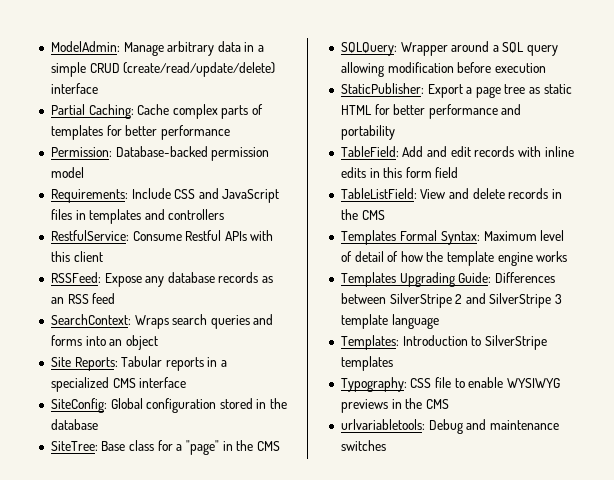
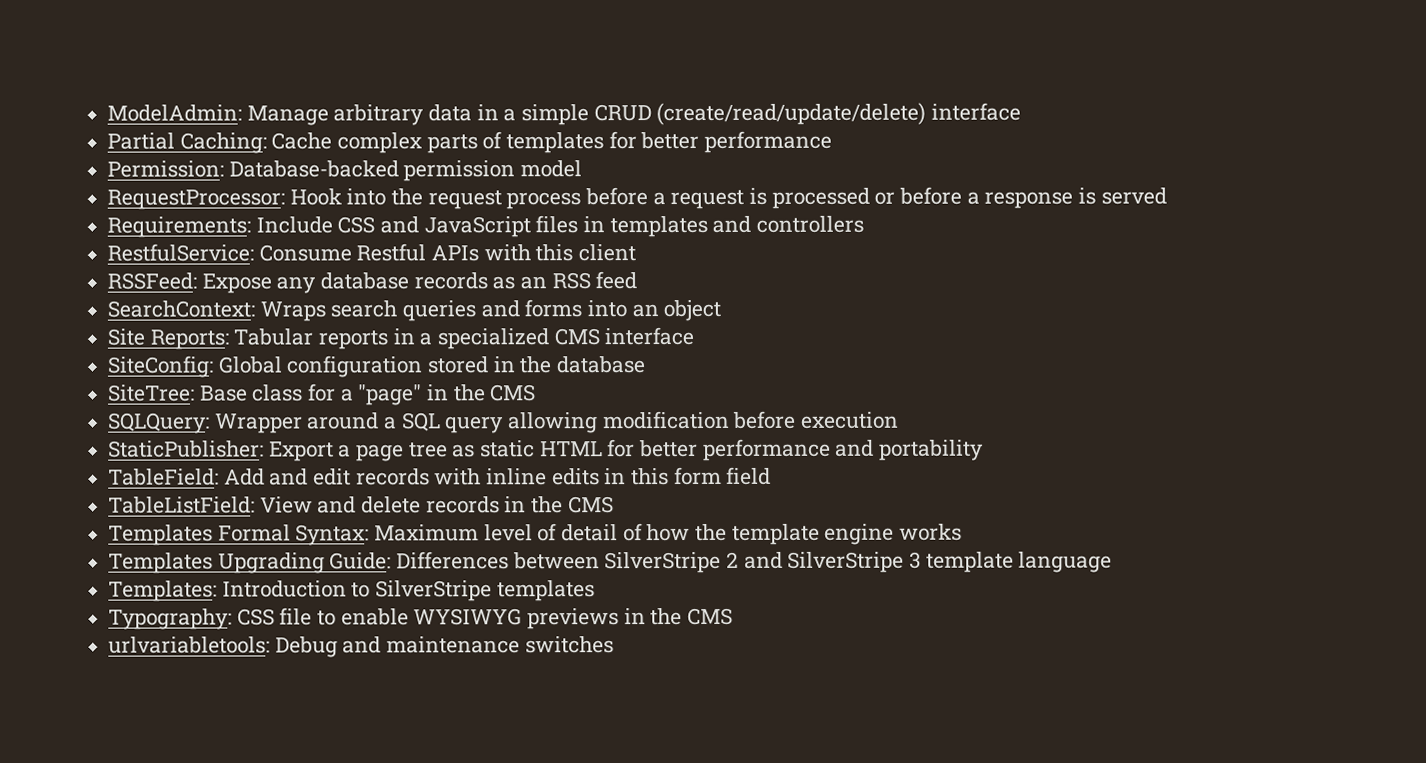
+ RequestProcessor: Hook into the request process before a request is processed or before a response is served

